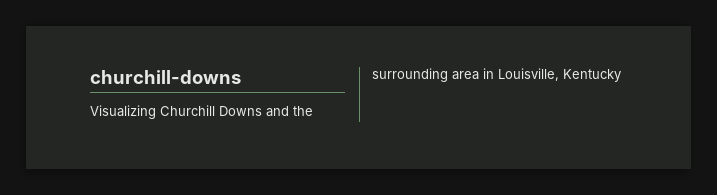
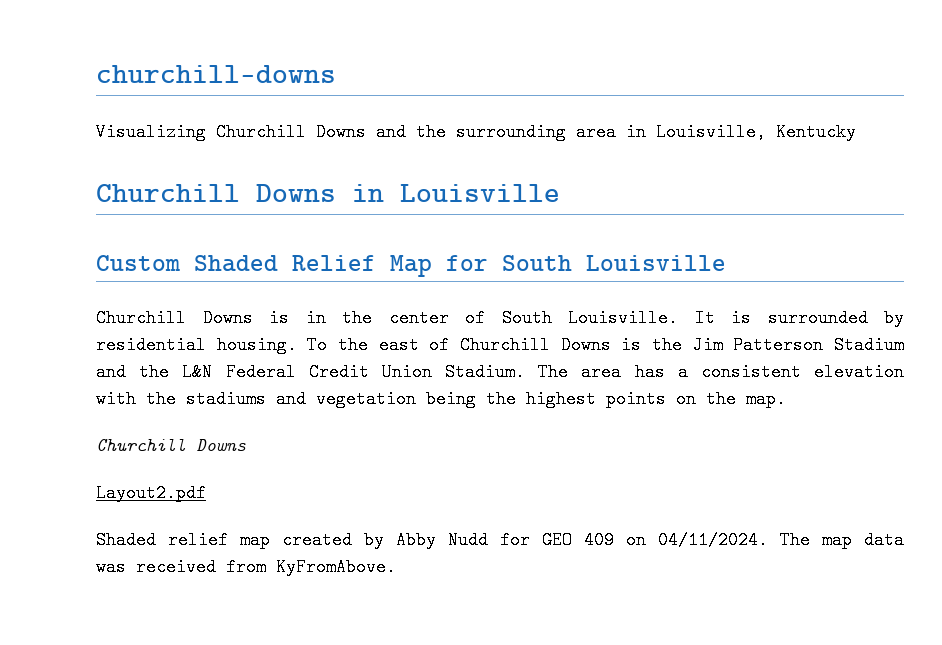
+ Churchill Downs in Louisville
+ Custom Shaded Relief Map for South Louisville
+ Churchill Downs is in the center of South Louisville. It is surrounded by residential housing. To the east of Churchill Downs is the Jim Patterson Stadium and the L&N Federal Credit Union Stadium. The area has a consistent elevation with the stadiums and vegetation being the highest points on the map.
+ Churchill Downs
+ Layout2.pdf
+ Shaded relief map created by Abby Nudd for GEO 409 on 04/11/2024. The map data was received from KyFromAbove.

